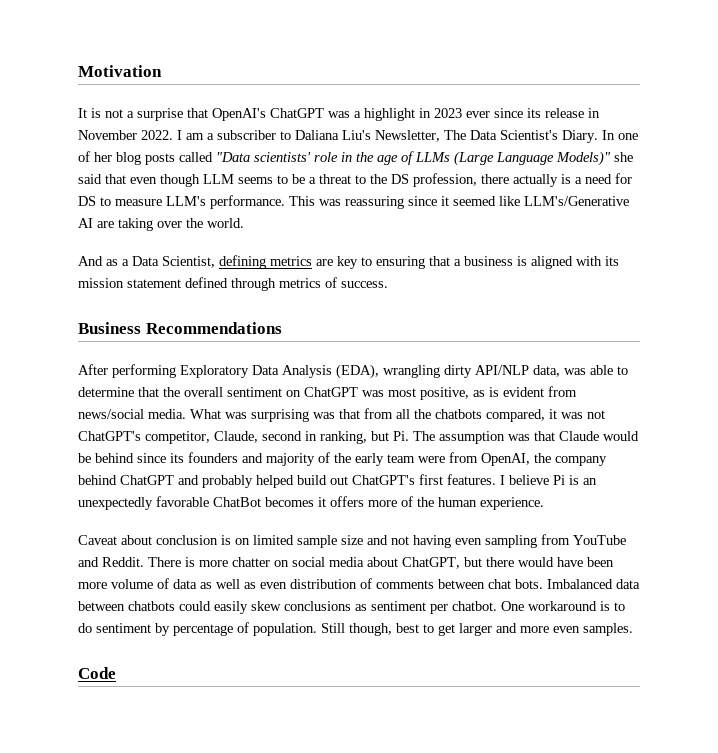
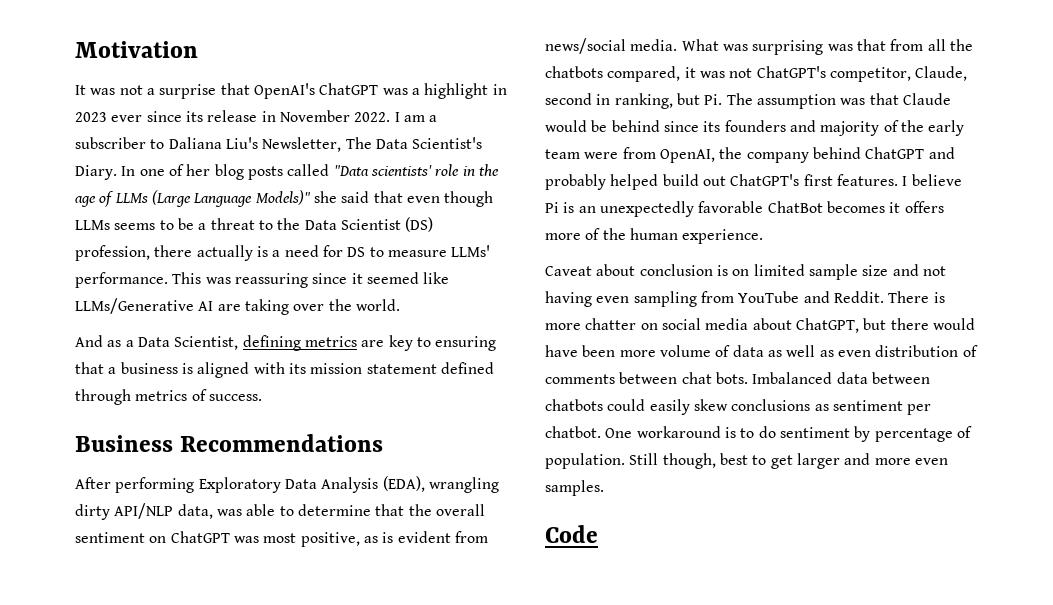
- It is not a surprise that OpenAI's ChatGPT was a highlight in 2023 ever since its release in November 2022.
+ It was not a surprise that OpenAI's ChatGPT was a highlight in 2023 ever since its release in November 2022.
- In one of her blog posts called "Data scientists' role in the age of LLMs (Large Language Models)" she said that even though LLM seems to be a threat to the DS profession, there actually is a need for DS to measure LLM's performance.
+ In one of her blog posts called "Data scientists' role in the age of LLMs (Large Language Models)" she said that even though LLMs seems to be a threat to the Data Scientist (DS) profession, there actually is a need for DS to measure LLMs' performance.
- This was reassuring since it seemed like LLM's/Generative AI are taking over the world.
+ This was reassuring since it seemed like LLMs/Generative AI are taking over the world.

